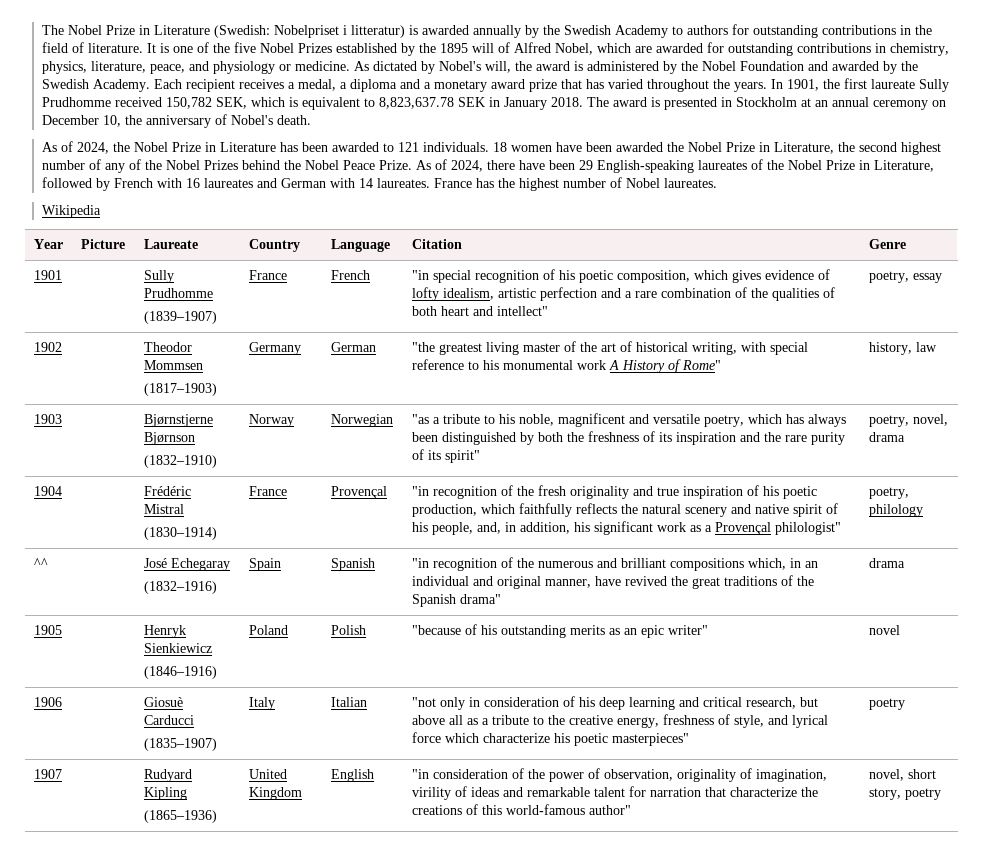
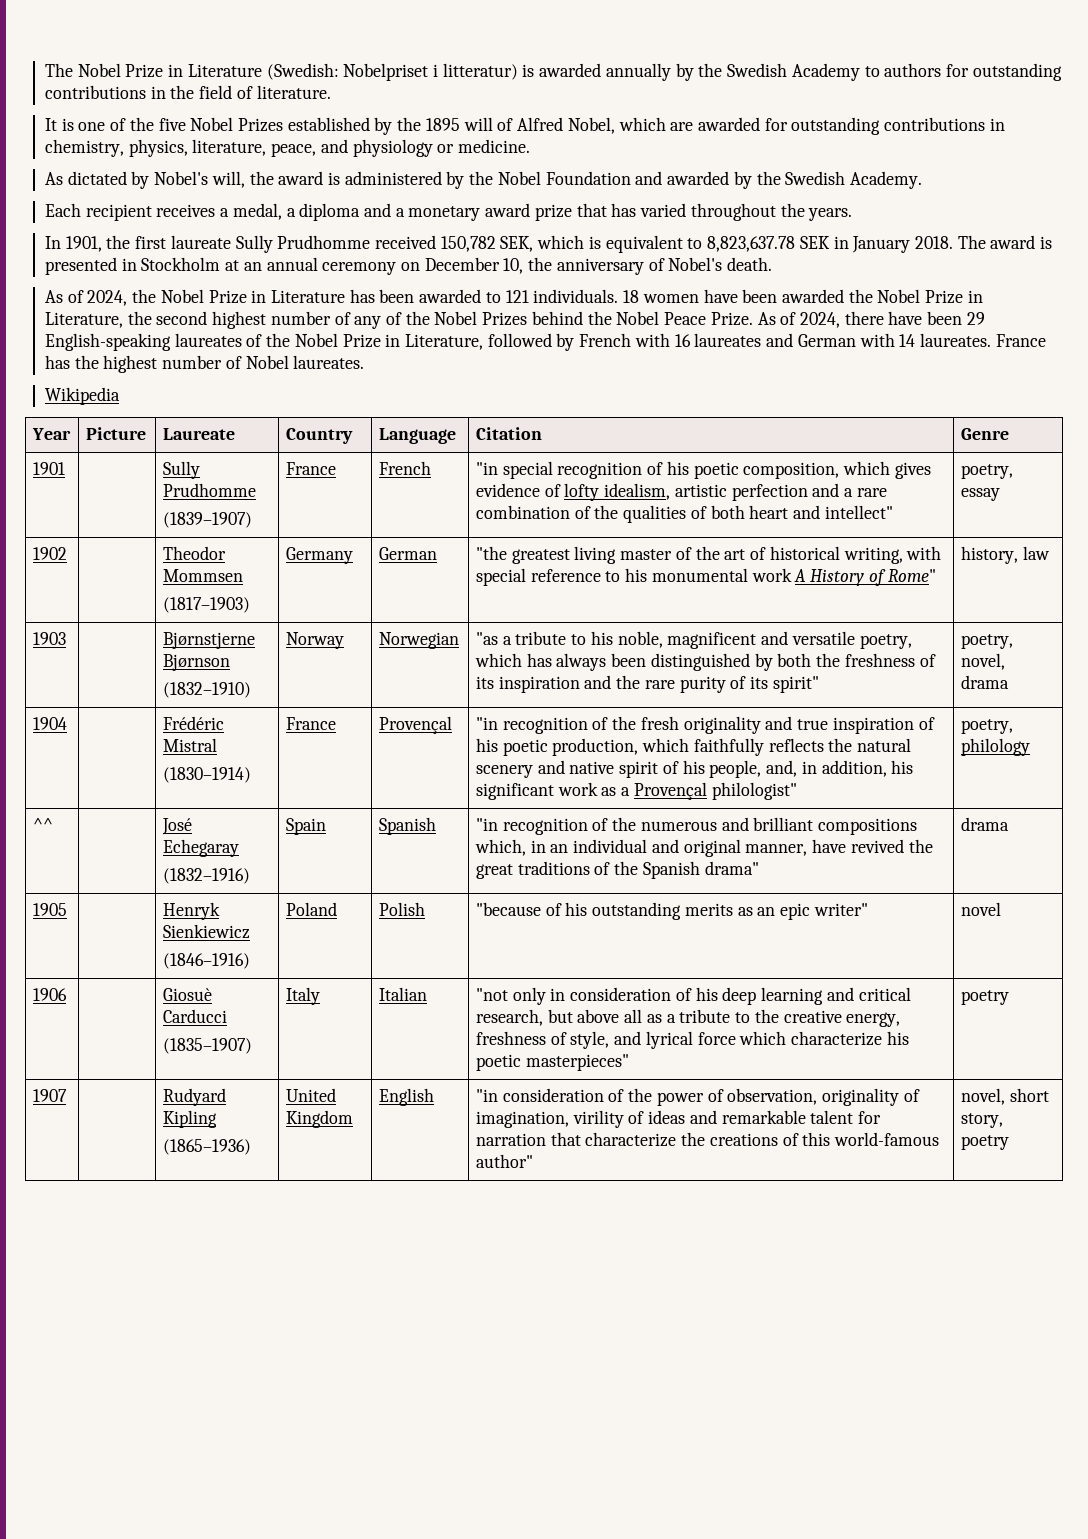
- Nobelpriset i litteratur) is awarded annually by the Swedish Academy to authors for outstanding contributions in the field of literature. It is one of the five Nobel Prizes established by the 1895 will of Alfred Nobel, which are awarded for outstanding contributions in chemistry, physics, literature, peace, and physiology or medicine. As dictated by Nobel's will, the award is administered by the Nobel Foundation and awarded by the Swedish Academy. Each recipient receives a medal, a diploma and a monetary award prize that has varied throughout the years. In 1901, the first laureate Sully Prudhomme received 150,782 SEK, which is equivalent to 8,823,637.78 SEK in January 2018.
+ Nobelpriset i litteratur) is awarded annually by the Swedish Academy to authors for outstanding contributions in the field of literature.
+ It is one of the five Nobel Prizes established by the 1895 will of Alfred Nobel, which are awarded for outstanding contributions in chemistry, physics, literature, peace, and physiology or medicine.
+ As dictated by Nobel's will, the award is administered by the Nobel Foundation and awarded by the Swedish Academy.
+ Each recipient receives a medal, a diploma and a monetary award prize that has varied throughout the years.
+ In 1901, the first laureate Sully Prudhomme received 150,782 SEK, which is equivalent to 8,823,637.78 SEK in January 2018.

